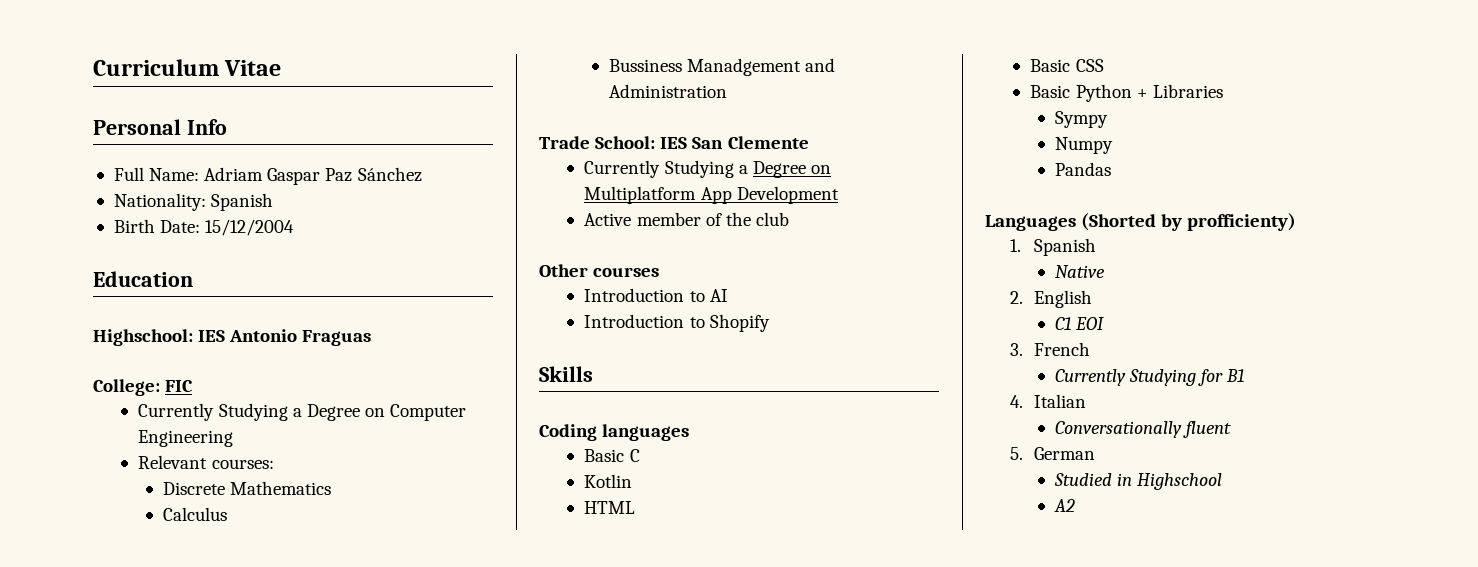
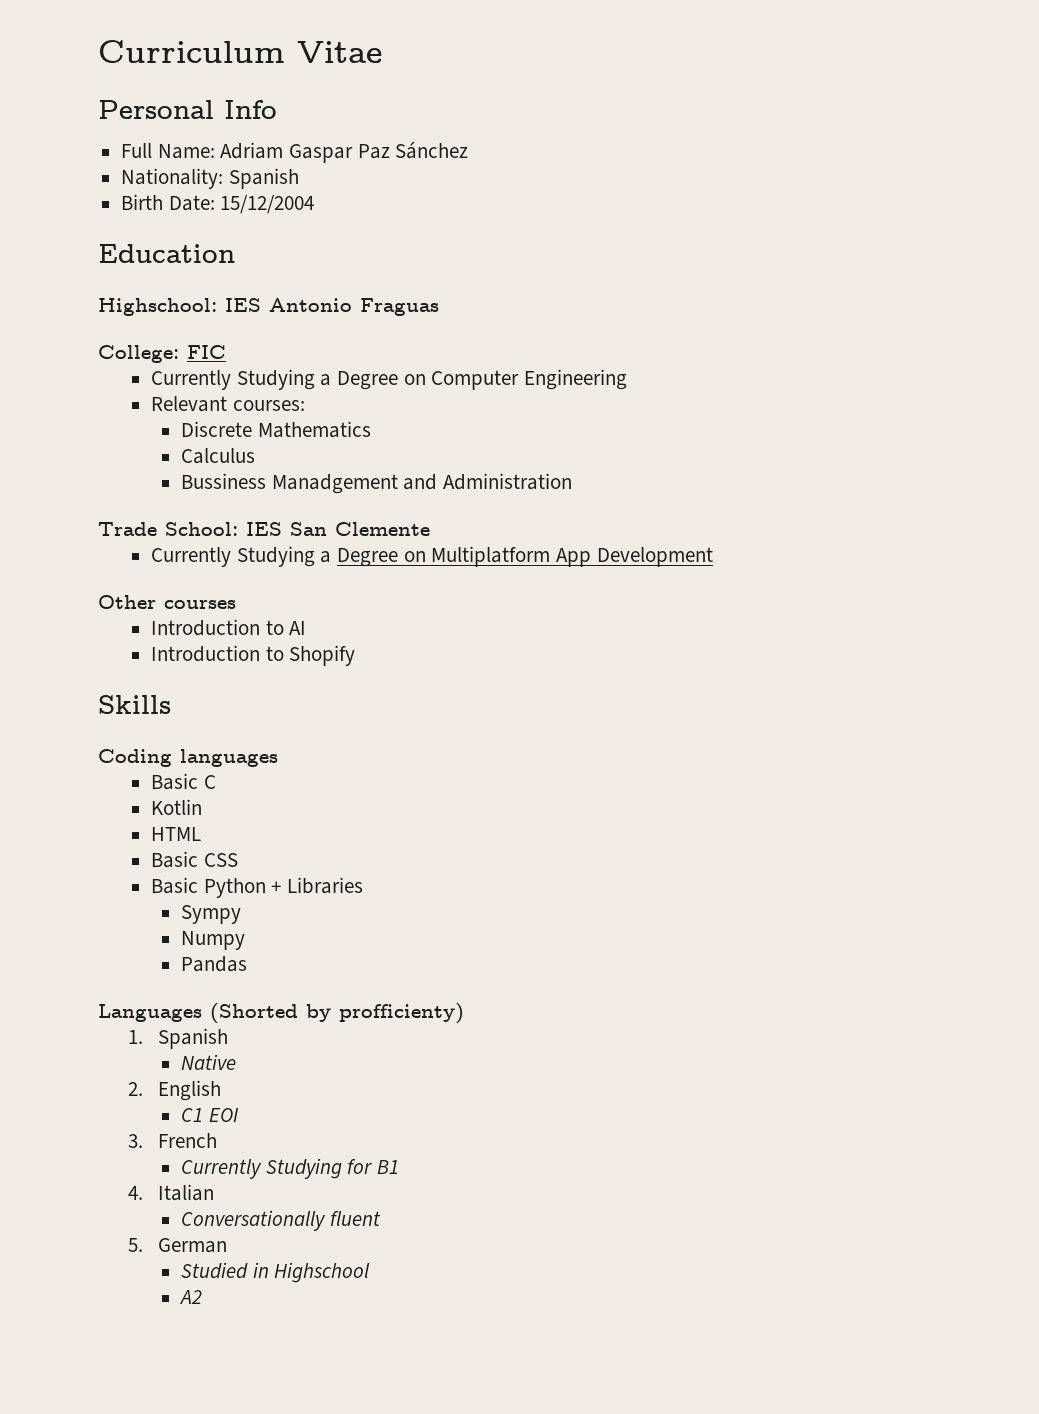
- Active member of the club

